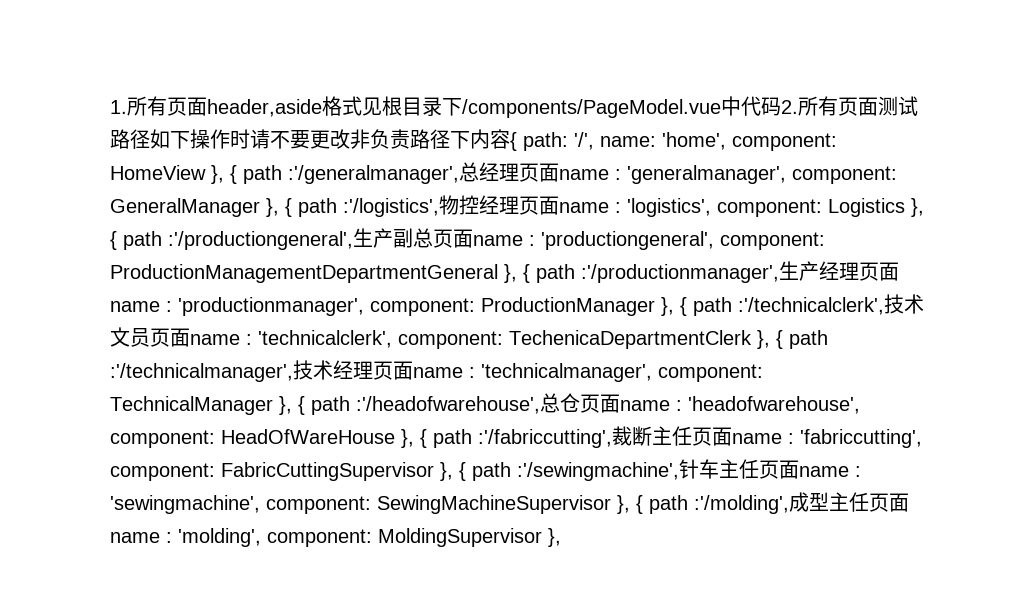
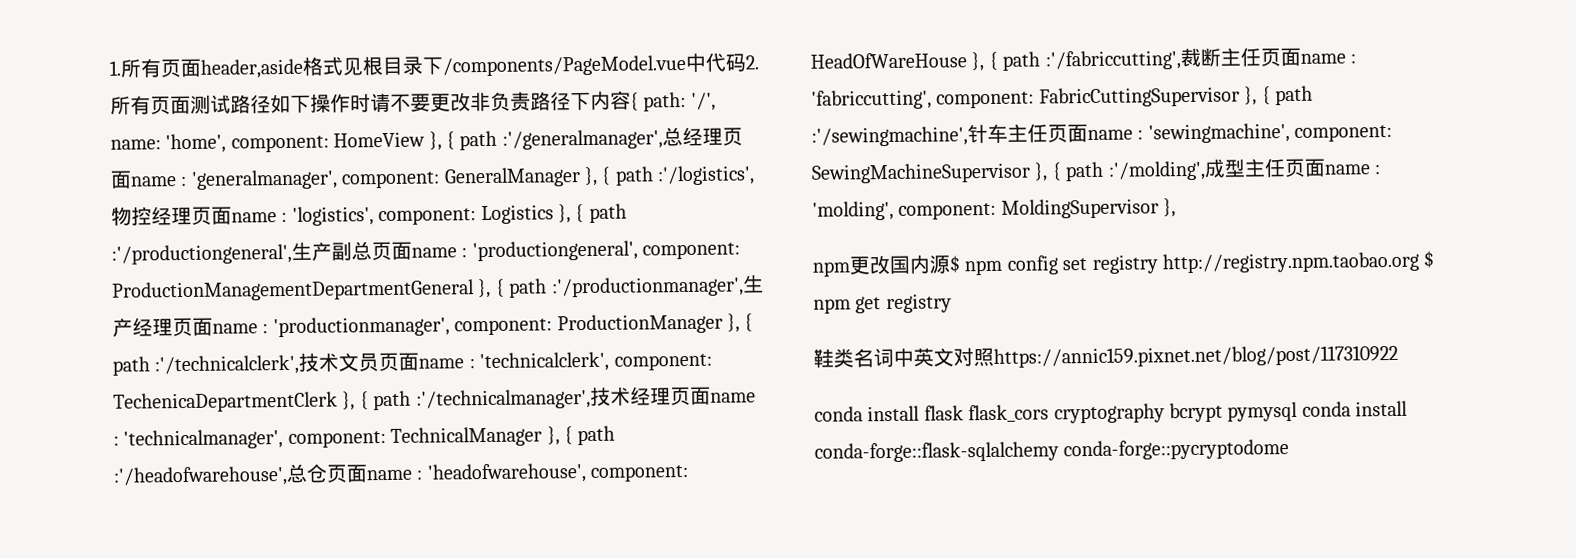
+ npm更改国内源$ npm config set registry http://registry.npm.taobao.org $ npm get registry
+ 鞋类名词中英文对照https://annic159.pixnet.net/blog/post/117310922
+ conda install flask flask_cors cryptography bcrypt pymysql conda install conda-forge::flask-sqlalchemy conda-forge::pycryptodome

